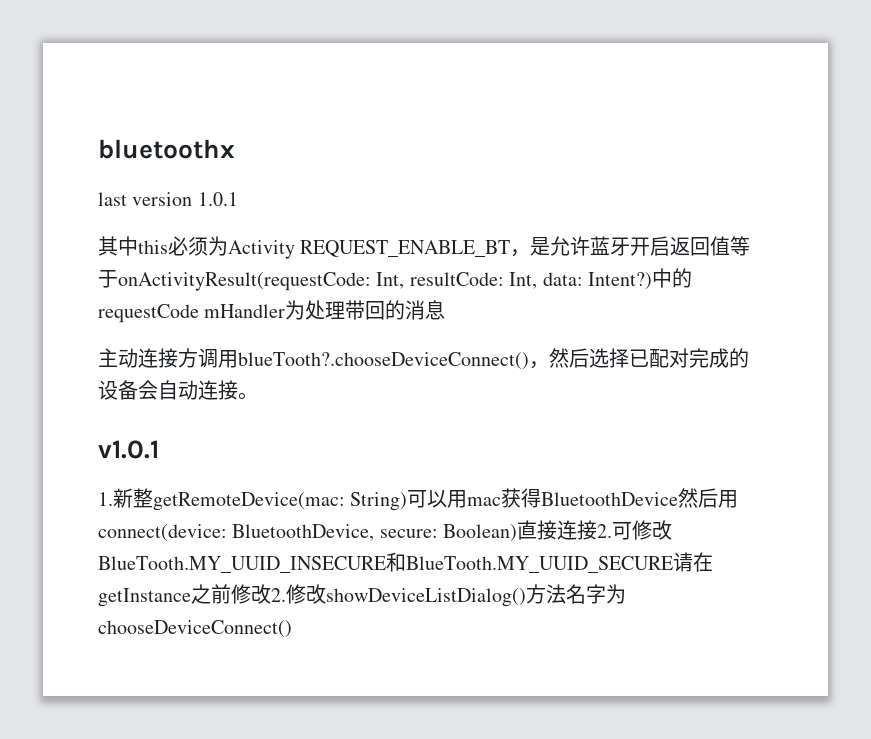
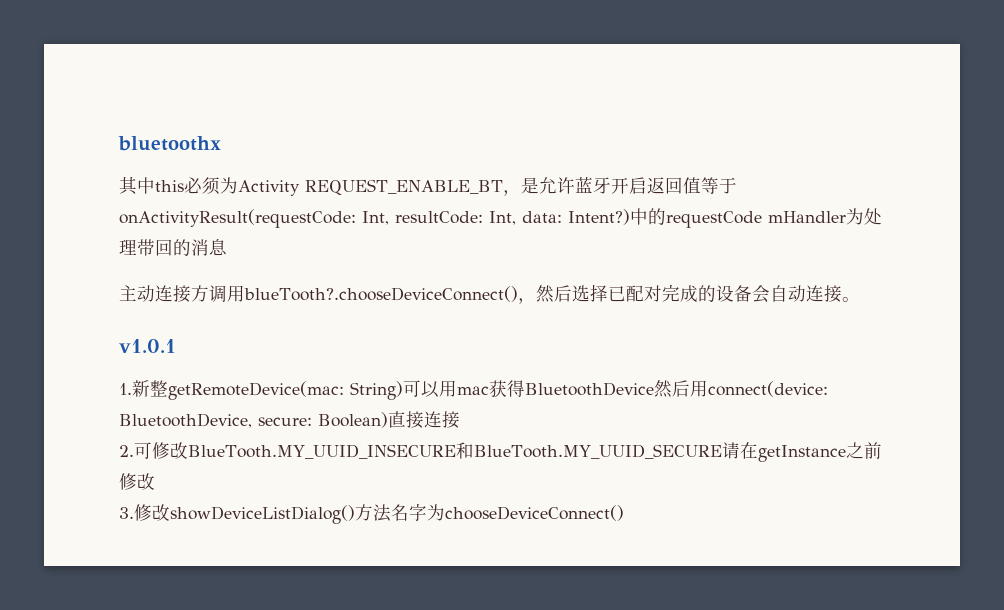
- last version 1.0.1
- 1.新整getRemoteDevice(mac: String)可以用mac获得BluetoothDevice然后用connect(device: BluetoothDevice, secure: Boolean)直接连接2.可修改BlueTooth.MY_UUID_INSECURE和BlueTooth.MY_UUID_SECURE请在getInstance之前修改2.修改showDeviceListDialog()方法名字为chooseDeviceConnect()
+ 1.新整getRemoteDevice(mac: String)可以用mac获得BluetoothDevice然后用connect(device: BluetoothDevice, secure: Boolean)直接连接
+ 2.可修改BlueTooth.MY_UUID_INSECURE和BlueTooth.MY_UUID_SECURE请在getInstance之前修改
+ 3.修改showDeviceListDialog()方法名字为chooseDeviceConnect()

